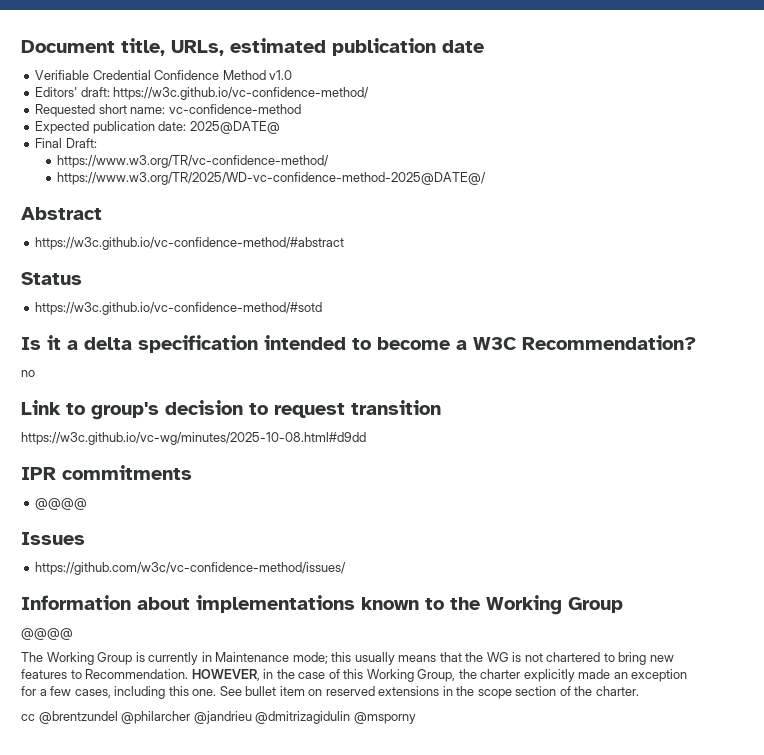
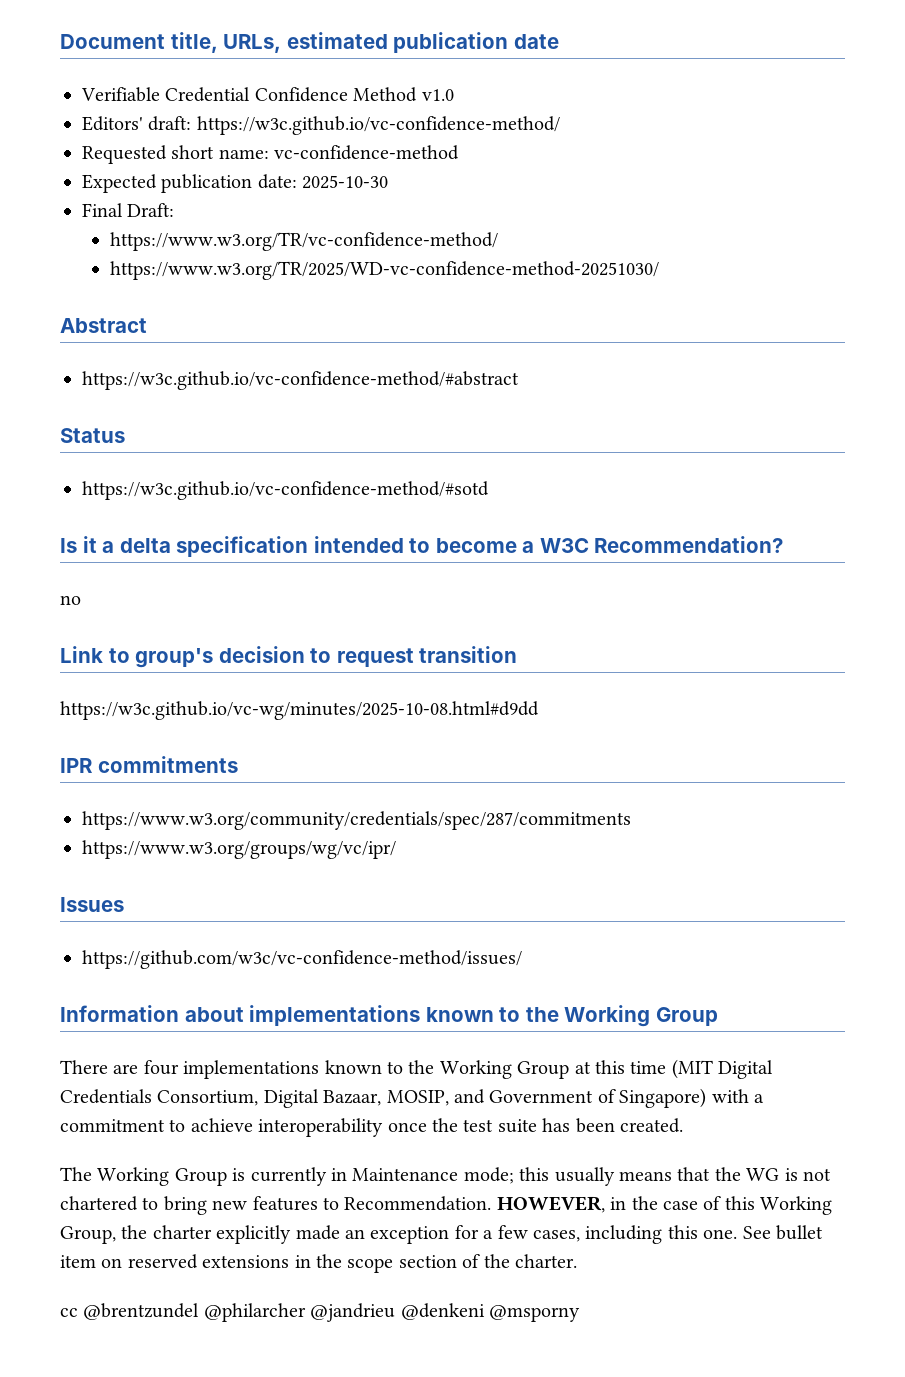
- Expected publication date: 2025@DATE@
+ Expected publication date: 2025-10-30
- https://www.w3.org/TR/2025/WD-vc-confidence-method-2025@DATE@/
+ https://www.w3.org/TR/2025/WD-vc-confidence-method-20251030/
  IPR commitments
- @@@@
+ https://www.w3.org/community/credentials/spec/287/commitments
+ https://www.w3.org/groups/wg/vc/ipr/
  Information about implementations known to the Working Group
- @@@@
+ There are four implementations known to the Working Group at this time (MIT Digital Credentials Consortium, Digital Bazaar, MOSIP, and Government of Singapore) with a commitment to achieve interoperability once the test suite has been created.
- cc @brentzundel @philarcher @jandrieu @dmitrizagidulin @msporny
+ cc @brentzundel @philarcher @jandrieu @denkeni @msporny

